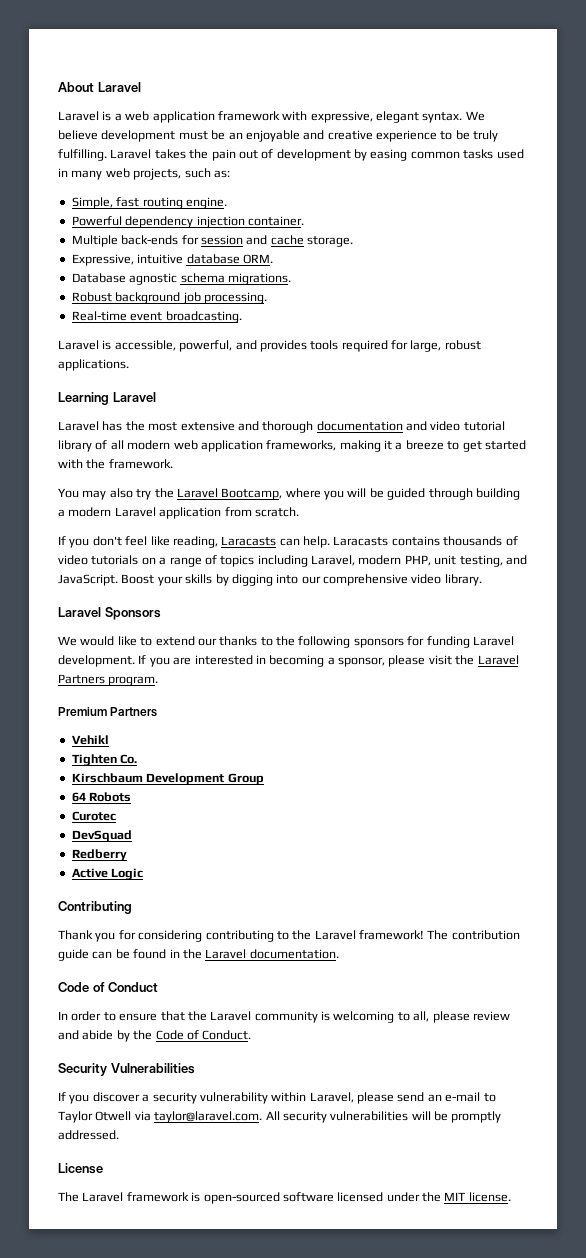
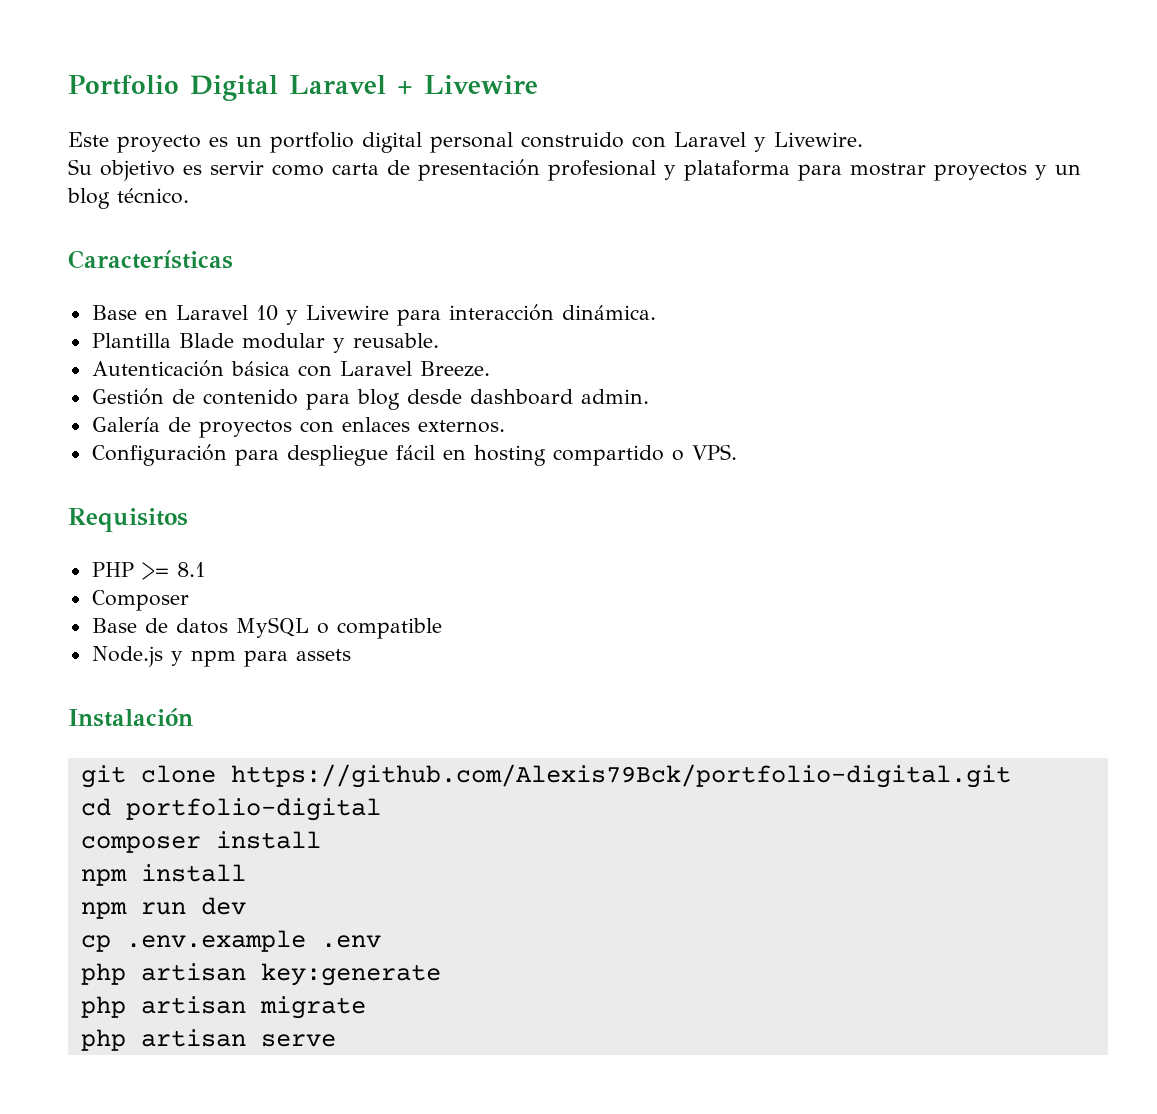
- About Laravel
- Laravel is a web application framework with expressive, elegant syntax. We believe development must be an enjoyable and creative experience to be truly fulfilling. Laravel takes the pain out of development by easing common tasks used in many web projects, such as:
- Simple, fast routing engine.
- Powerful dependency injection container.
- Multiple back-ends for session and cache storage.
- Expressive, intuitive database ORM.
- Database agnostic schema migrations.
- Robust background job processing.
- Real-time event broadcasting.
- Laravel is accessible, powerful, and provides tools required for large, robust applications.
- Learning Laravel
- Laravel has the most extensive and thorough documentation and video tutorial library of all modern web application frameworks, making it a breeze to get started with the framework.
- You may also try the Laravel Bootcamp, where you will be guided through building a modern Laravel application from scratch.
- If you don't feel like reading, Laracasts can help. Laracasts contains thousands of video tutorials on a range of topics including Laravel, modern PHP, unit testing, and JavaScript. Boost your skills by digging into our comprehensive video library.
- Laravel Sponsors
- We would like to extend our thanks to the following sponsors for funding Laravel development. If you are interested in becoming a sponsor, please visit the Laravel Partners program.
- Premium Partners
- Vehikl
- Tighten Co.
- Kirschbaum Development Group
- 64 Robots
- Curotec
- DevSquad
- Redberry
- Active Logic
- Contributing
- Thank you for considering contributing to the Laravel framework! The contribution guide can be found in the Laravel documentation.
- Code of Conduct
- In order to ensure that the Laravel community is welcoming to all, please review and abide by the Code of Conduct.
- Security Vulnerabilities
- If you discover a security vulnerability within Laravel, please send an e-mail to Taylor Otwell via taylor@laravel.com. All security vulnerabilities will be promptly addressed.
- License
- The Laravel framework is open-sourced software licensed under the MIT license.
+ Portfolio Digital Laravel + Livewire
+ Este proyecto es un portfolio digital personal construido con Laravel y Livewire.
+ Su objetivo es servir como carta de presentación profesional y plataforma para mostrar proyectos y un blog técnico.
+ Características
+ Base en Laravel 10 y Livewire para interacción dinámica.
+ Plantilla Blade modular y reusable.
+ Autenticación básica con Laravel Breeze.
+ Gestión de contenido para blog desde dashboard admin.
+ Galería de proyectos con enlaces externos.
+ Configuración para despliegue fácil en hosting compartido o VPS.
+ Requisitos
+ PHP >= 8.1
+ Composer
+ Base de datos MySQL o compatible
+ Node.js y npm para assets
+ Instalación
+ git clone https://github.com/Alexis79Bck/portfolio-digital.git
+ cd portfolio-digital
+ composer install
+ npm install
+ npm run dev
+ cp .env.example .env
+ php artisan key:generate
+ php artisan migrate
+ php artisan serve

